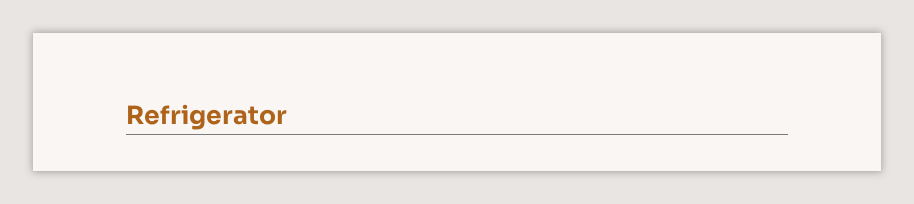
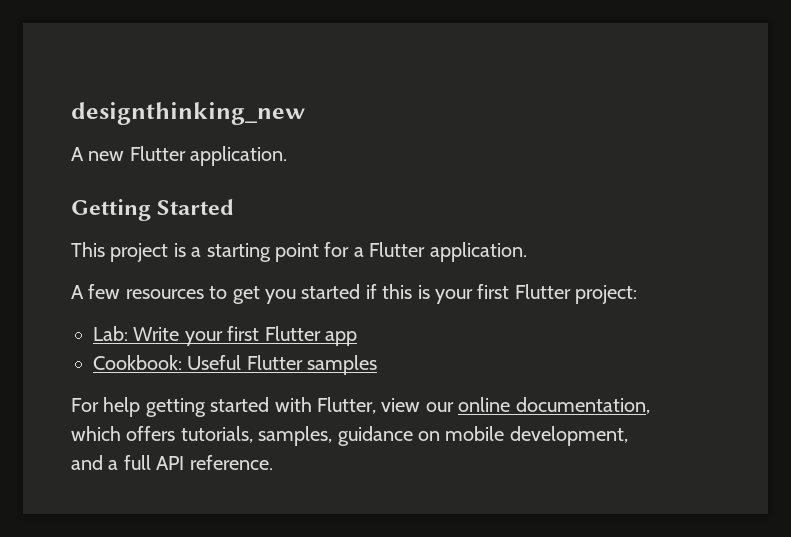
- Refrigerator
+ designthinking_new
+ A new Flutter application.
+ Getting Started
+ This project is a starting point for a Flutter application.
+ A few resources to get you started if this is your first Flutter project:
+ Lab: Write your first Flutter app
+ Cookbook: Useful Flutter samples
+ For help getting started with Flutter, view our online documentation, which offers tutorials, samples, guidance on mobile development, and a full API reference.

